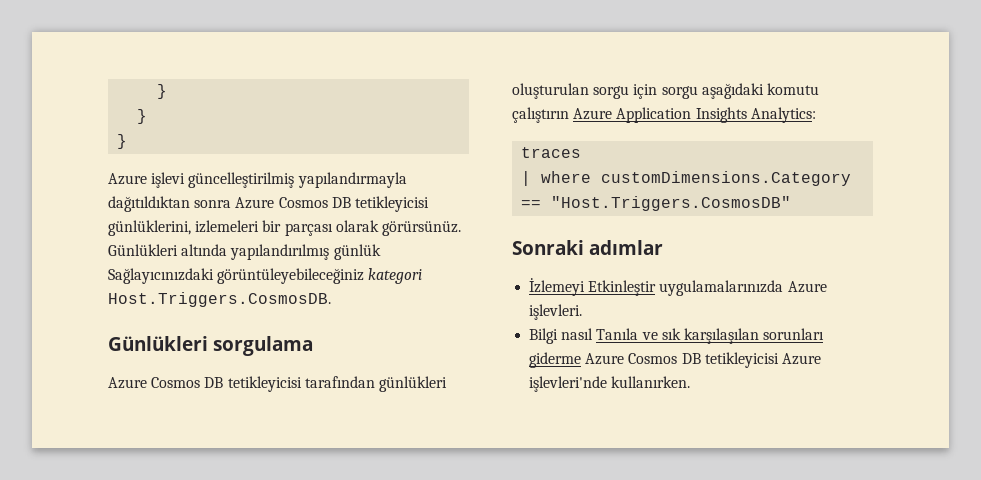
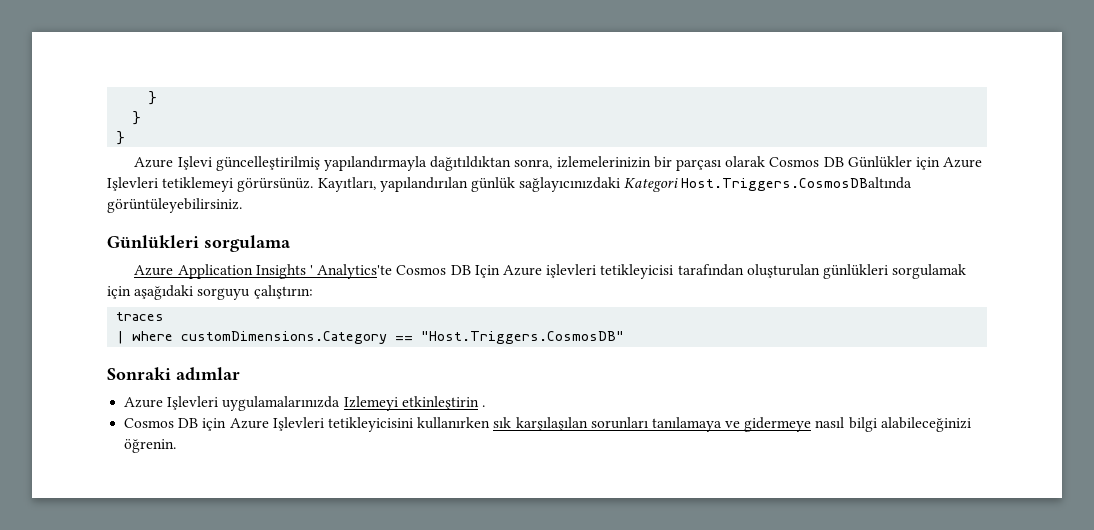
- Azure işlevi güncelleştirilmiş yapılandırmayla dağıtıldıktan sonra Azure Cosmos DB tetikleyicisi günlüklerini, izlemeleri bir parçası olarak görürsünüz. Günlükleri altında yapılandırılmış günlük Sağlayıcınızdaki görüntüleyebileceğiniz kategori Host.Triggers.CosmosDB.
+ Azure Işlevi güncelleştirilmiş yapılandırmayla dağıtıldıktan sonra, izlemelerinizin bir parçası olarak Cosmos DB Günlükler için Azure Işlevleri tetiklemeyi görürsünüz. Kayıtları, yapılandırılan günlük sağlayıcınızdaki Kategori Host.Triggers.CosmosDBaltında görüntüleyebilirsiniz.
  Günlükleri sorgulama
- Azure Cosmos DB tetikleyicisi tarafından günlükleri oluşturulan sorgu için sorgu aşağıdaki komutu çalıştırın Azure Application Insights Analytics:
+ Azure Application Insights ' Analytics'te Cosmos DB Için Azure işlevleri tetikleyicisi tarafından oluşturulan günlükleri sorgulamak için aşağıdaki sorguyu çalıştırın:
- İzlemeyi Etkinleştir uygulamalarınızda Azure işlevleri.
- Bilgi nasıl Tanıla ve sık karşılaşılan sorunları giderme Azure Cosmos DB tetikleyicisi Azure işlevleri'nde kullanırken.
+ Azure Işlevleri uygulamalarınızda Izlemeyi etkinleştirin .
+ Cosmos DB için Azure Işlevleri tetikleyicisini kullanırken sık karşılaşılan sorunları tanılamaya ve gidermeye nasıl bilgi alabileceğinizi öğrenin.

